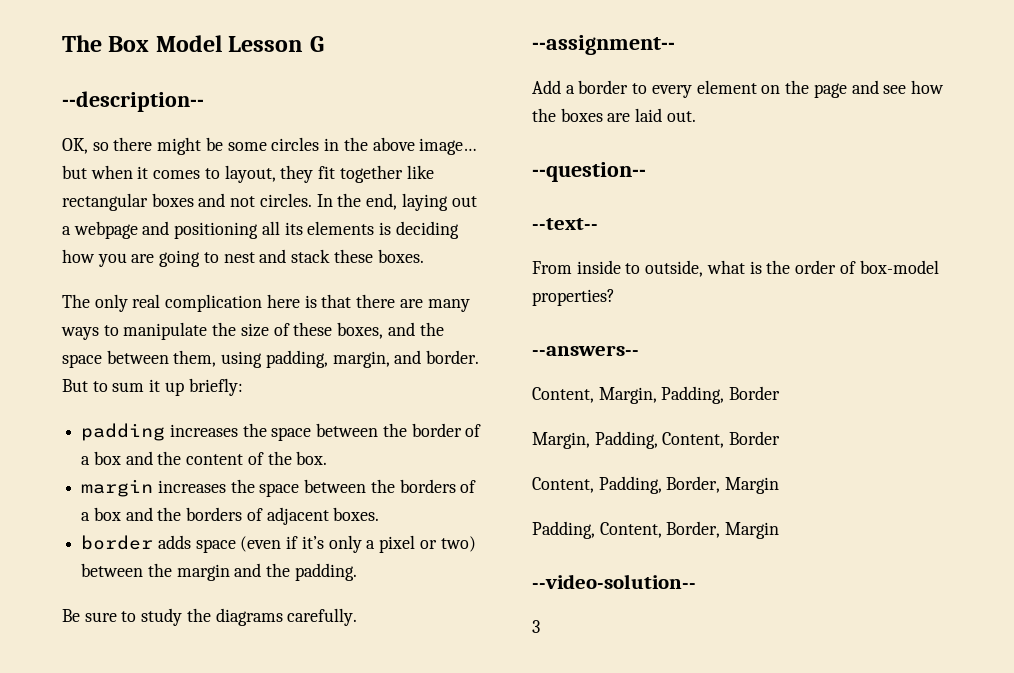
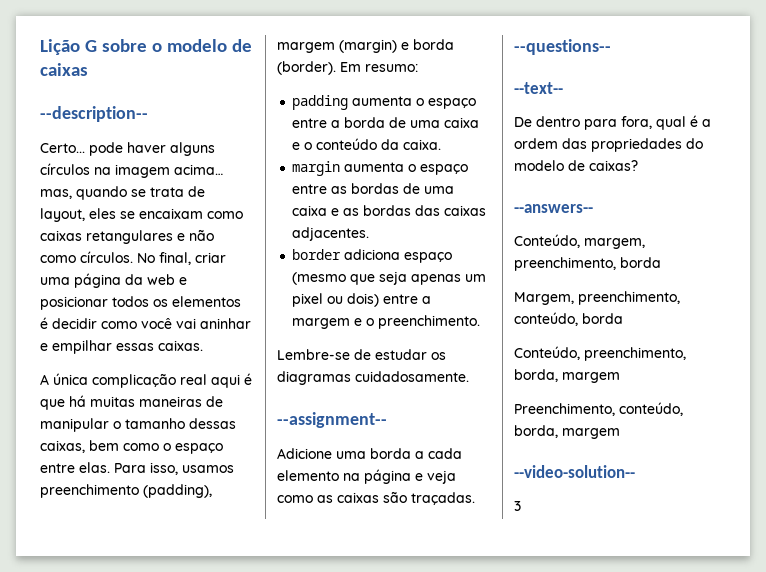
- The Box Model Lesson G
+ Lição G sobre o modelo de caixas
  --description--
- OK, so there might be some circles in the above image… but when it comes to layout, they fit together like rectangular boxes and not circles. In the end, laying out a webpage and positioning all its elements is deciding how you are going to nest and stack these boxes.
- The only real complication here is that there are many ways to manipulate the size of these boxes, and the space between them, using padding, margin, and border. But to sum it up briefly:
- padding increases the space between the border of a box and the content of the box.
- margin increases the space between the borders of a box and the borders of adjacent boxes.
- border adds space (even if it’s only a pixel or two) between the margin and the padding.
- Be sure to study the diagrams carefully.
+ Certo... pode haver alguns círculos na imagem acima… mas, quando se trata de layout, eles se encaixam como caixas retangulares e não como círculos. No final, criar uma página da web e posicionar todos os elementos é decidir como você vai aninhar e empilhar essas caixas.
+ A única complicação real aqui é que há muitas maneiras de manipular o tamanho dessas caixas, bem como o espaço entre elas. Para isso, usamos preenchimento (padding), margem (margin) e borda (border). Em resumo:
+ padding aumenta o espaço entre a borda de uma caixa e o conteúdo da caixa.
+ margin aumenta o espaço entre as bordas de uma caixa e as bordas das caixas adjacentes.
+ border adiciona espaço (mesmo que seja apenas um pixel ou dois) entre a margem e o preenchimento.
+ Lembre-se de estudar os diagramas cuidadosamente.
  --assignment--
- Add a border to every element on the page and see how the boxes are laid out.
- --question--
+ Adicione uma borda a cada elemento na página e veja como as caixas são traçadas.
+ --questions--
  --text--
- From inside to outside, what is the order of box-model properties?
+ De dentro para fora, qual é a ordem das propriedades do modelo de caixas?
  --answers--
- Content, Margin, Padding, Border
- Margin, Padding, Content, Border
- Content, Padding, Border, Margin
- Padding, Content, Border, Margin
+ Conteúdo, margem, preenchimento, borda
+ Margem, preenchimento, conteúdo, borda
+ Conteúdo, preenchimento, borda, margem
+ Preenchimento, conteúdo, borda, margem

